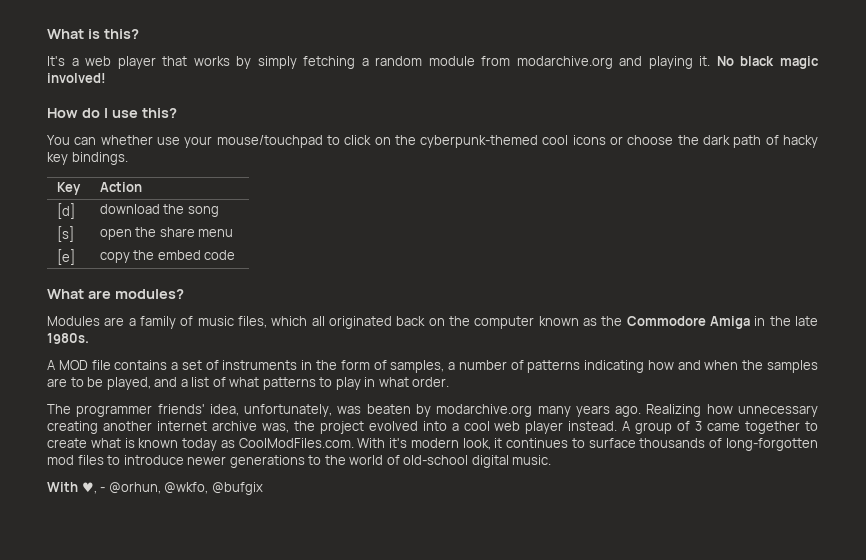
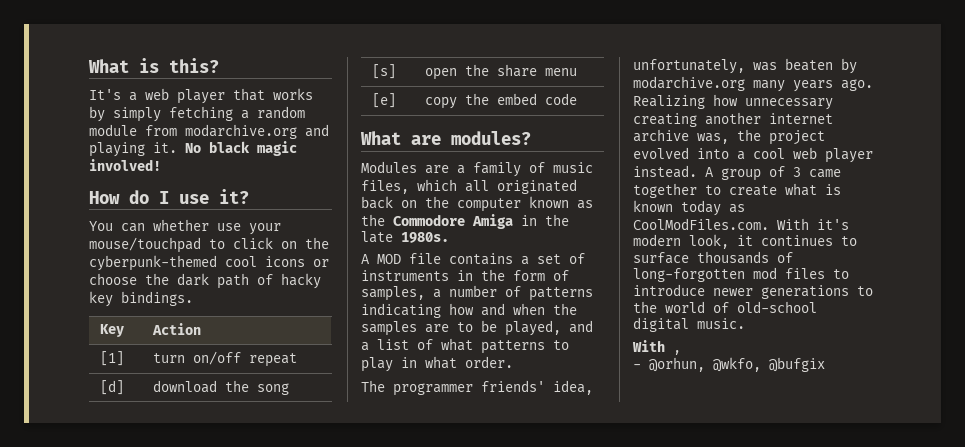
- How do I use this?
+ How do I use it?
+ [1] | turn on/off repeat
- With ♥, - @orhun, @wkfo, @bufgix
+ With ,
+ - @orhun, @wkfo, @bufgix

